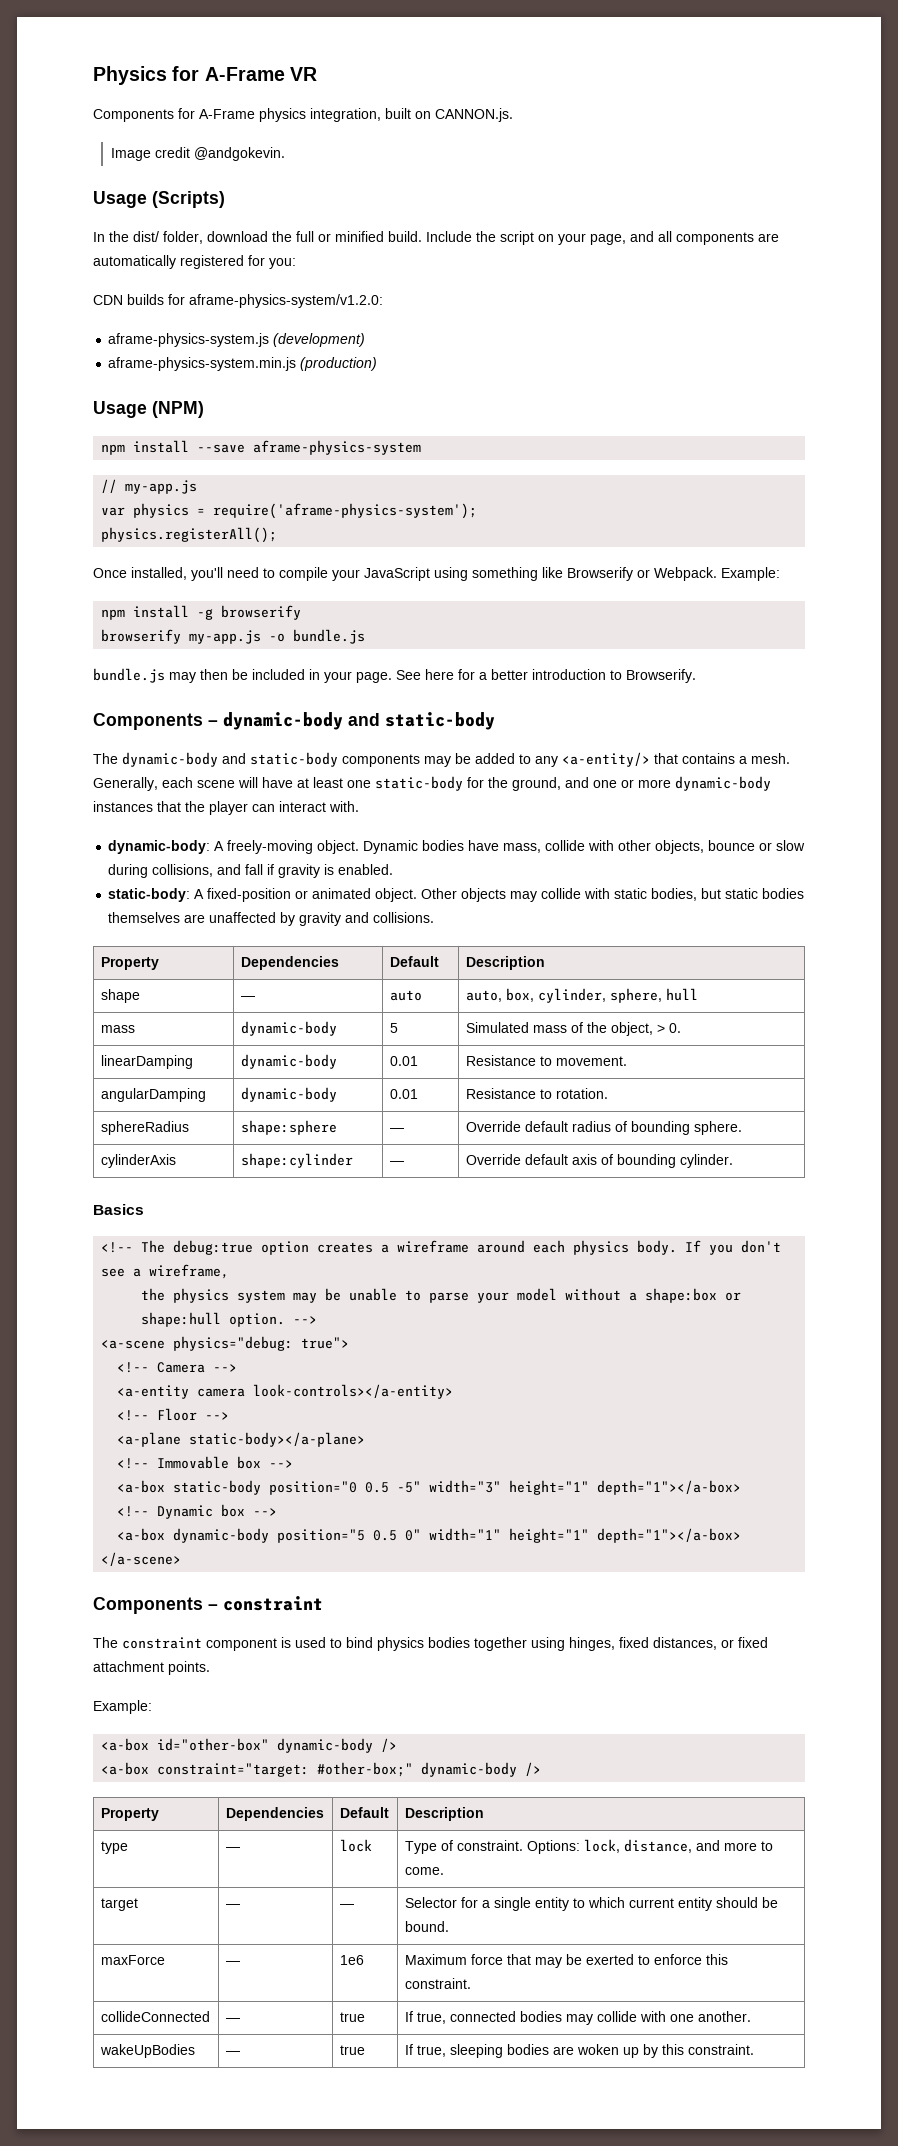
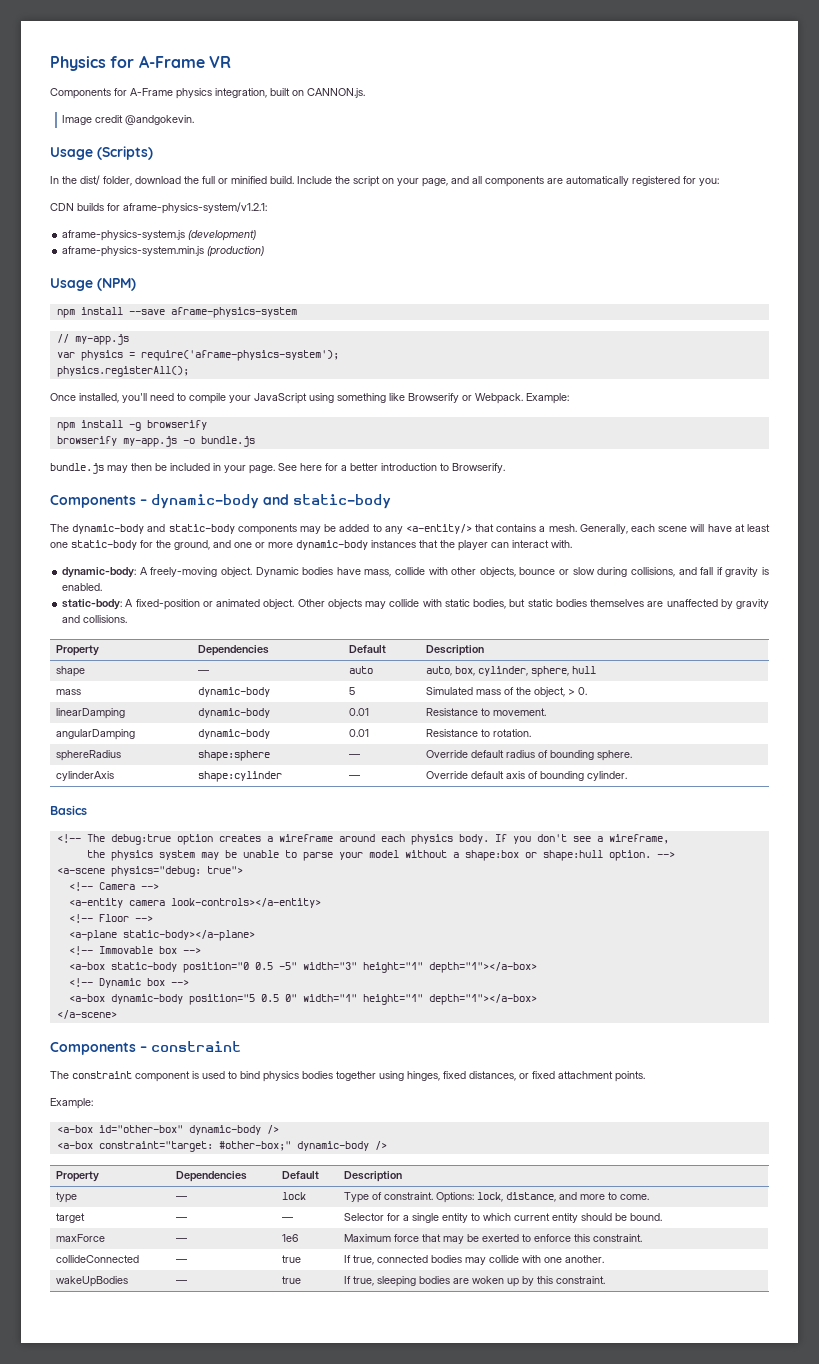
- CDN builds for aframe-physics-system/v1.2.0:
+ CDN builds for aframe-physics-system/v1.2.1:

